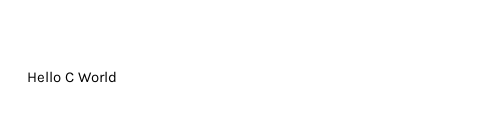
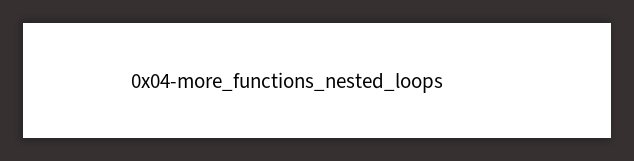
- Hello C World
+ 0x04-more_functions_nested_loops

